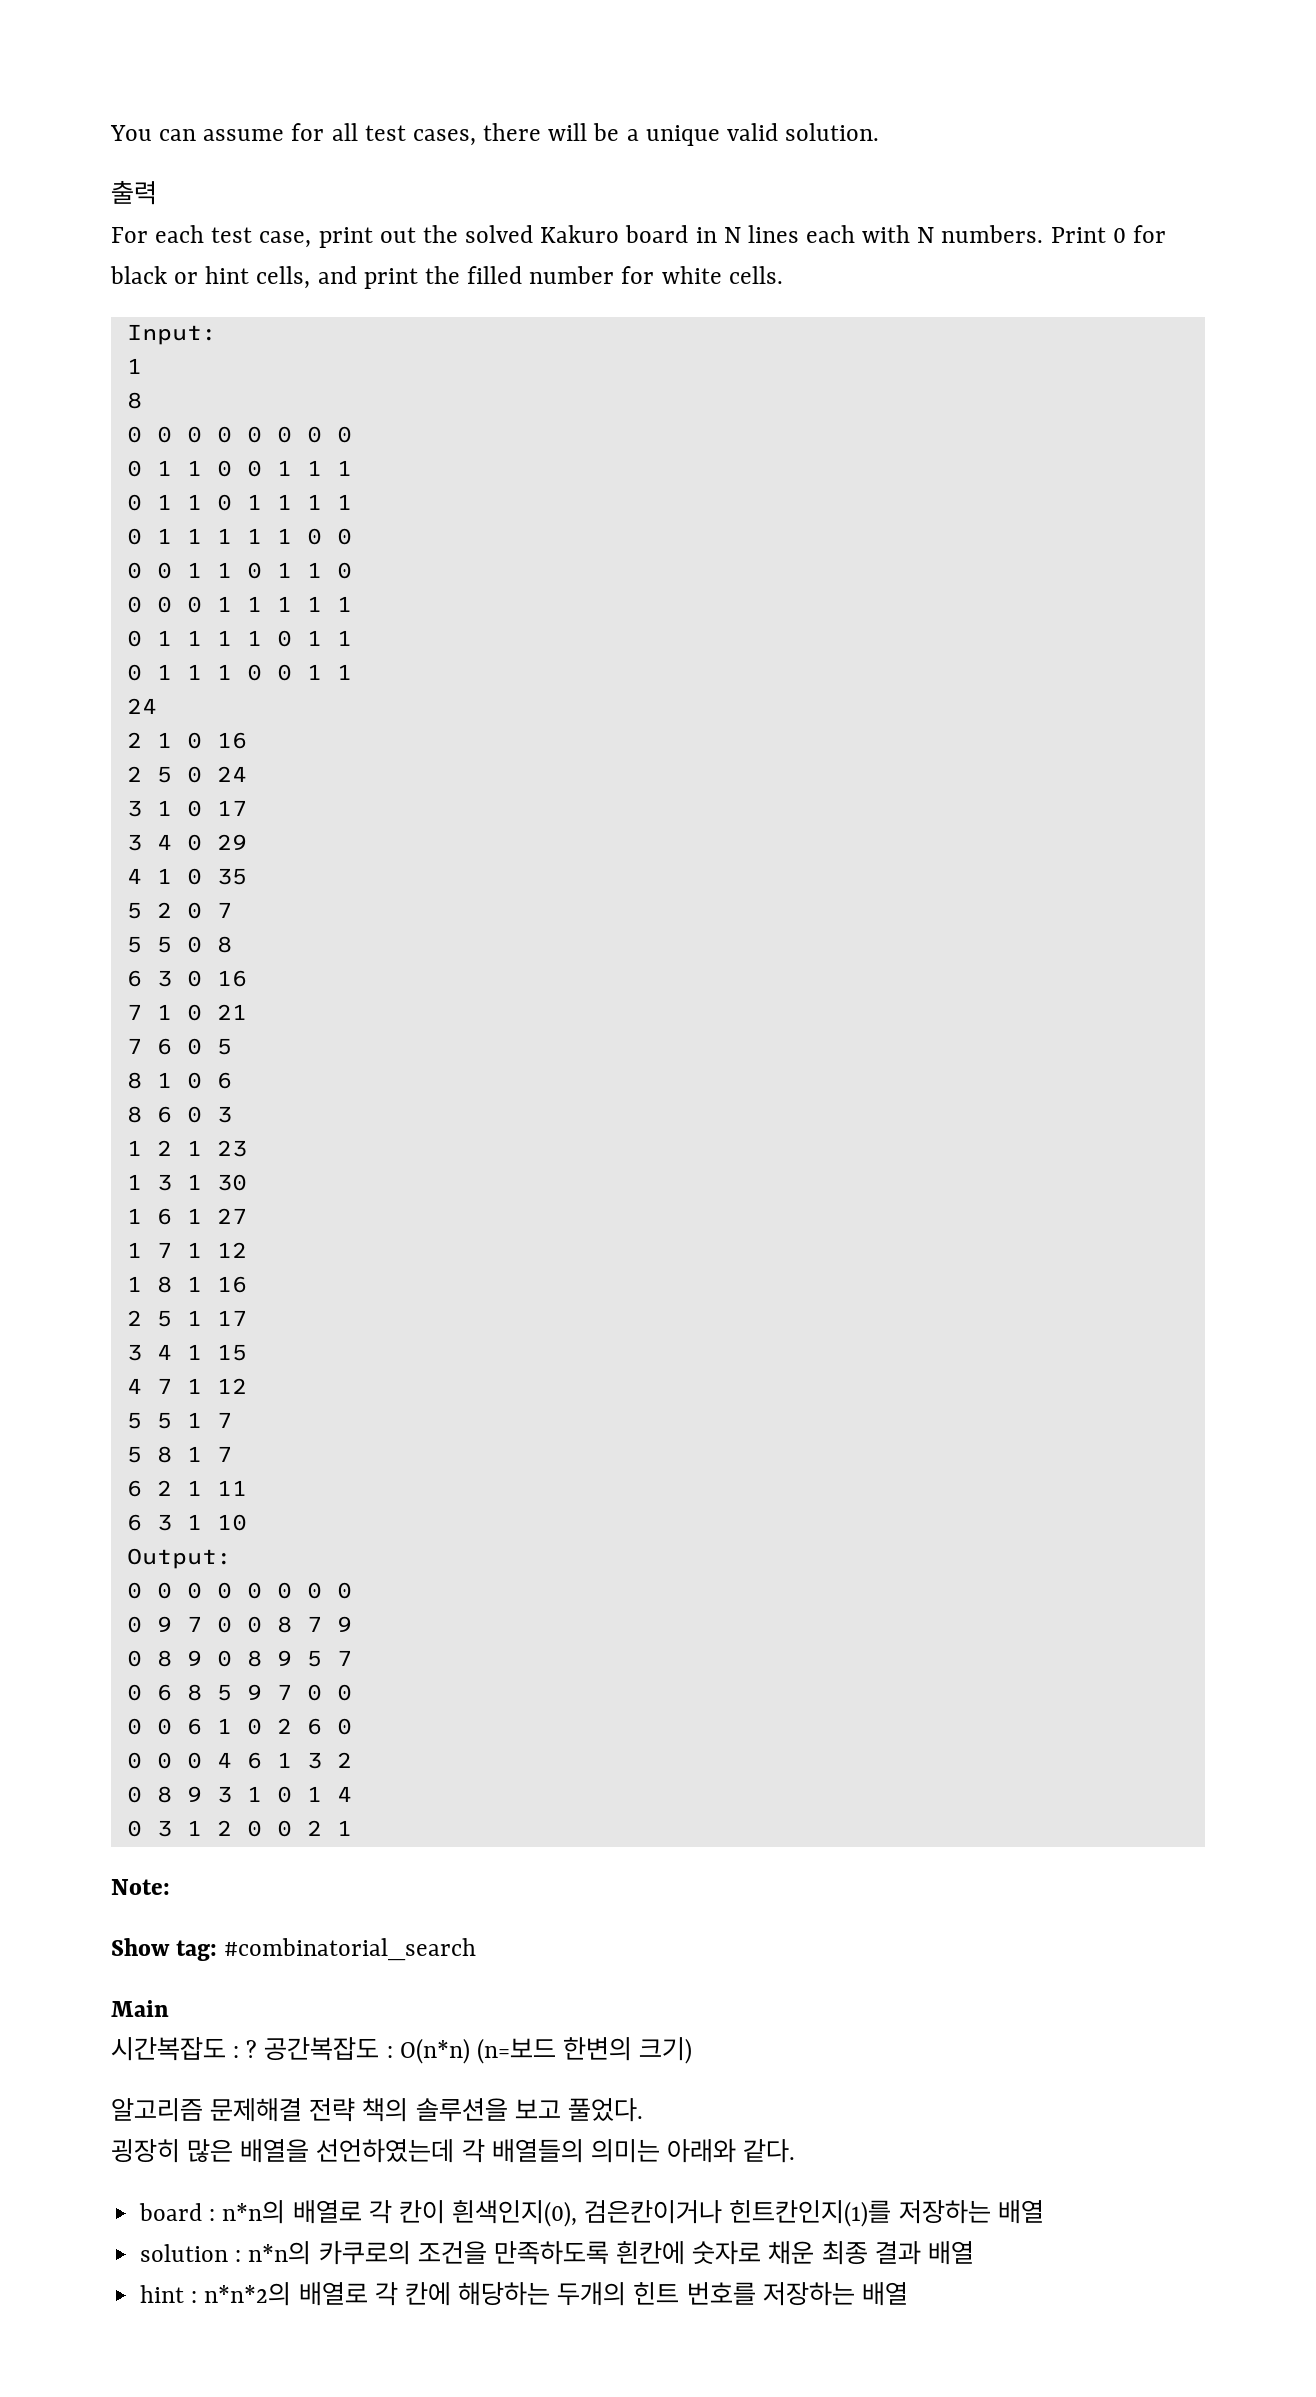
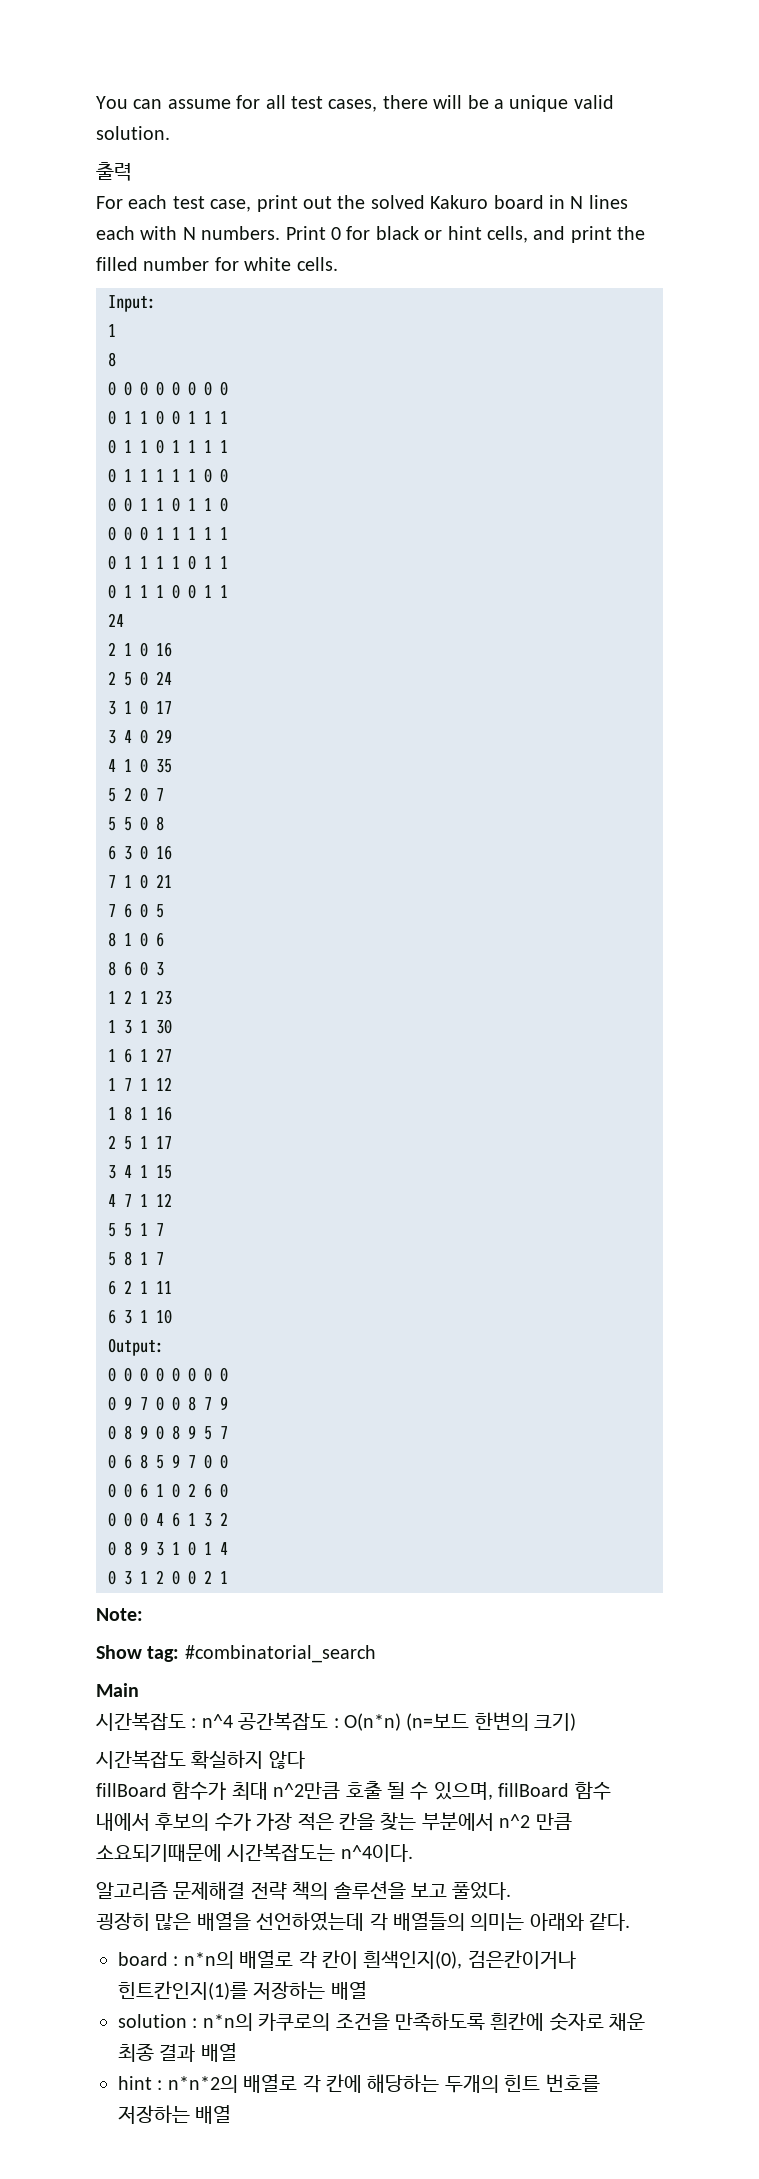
- 시간복잡도 : ? 공간복잡도 : O(n*n) (n=보드 한변의 크기)
+ 시간복잡도 : n^4 공간복잡도 : O(n*n) (n=보드 한변의 크기)
+ 시간복잡도 확실하지 않다
+ fillBoard 함수가 최대 n^2만큼 호출 될 수 있으며, fillBoard 함수 내에서 후보의 수가 가장 적은 칸을 찾는 부분에서 n^2 만큼 소요되기때문에 시간복잡도는 n^4이다.

